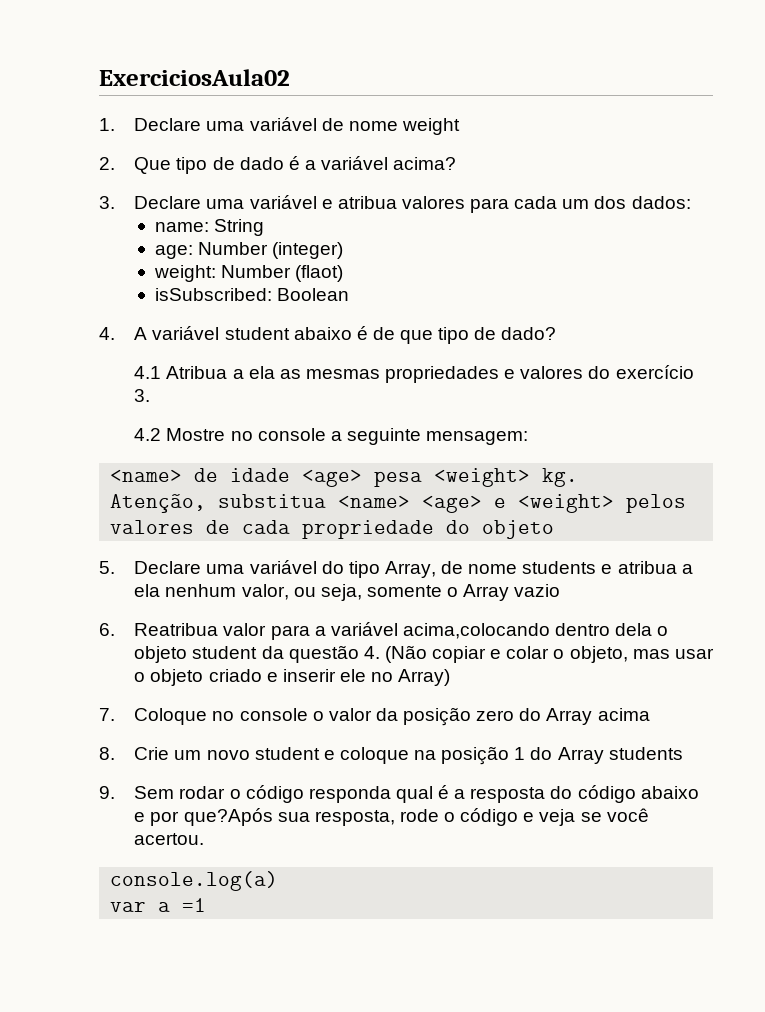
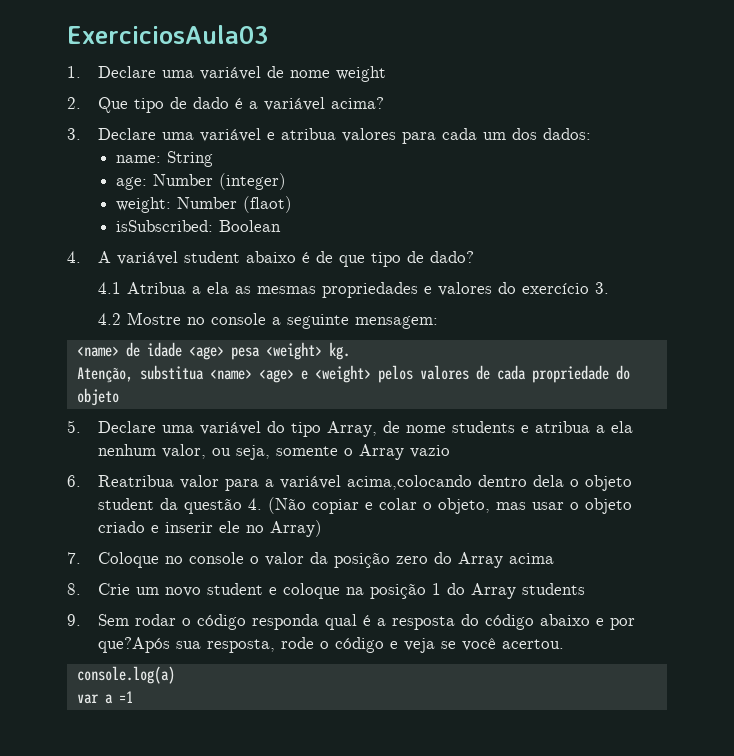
- ExerciciosAula02
+ ExerciciosAula03

